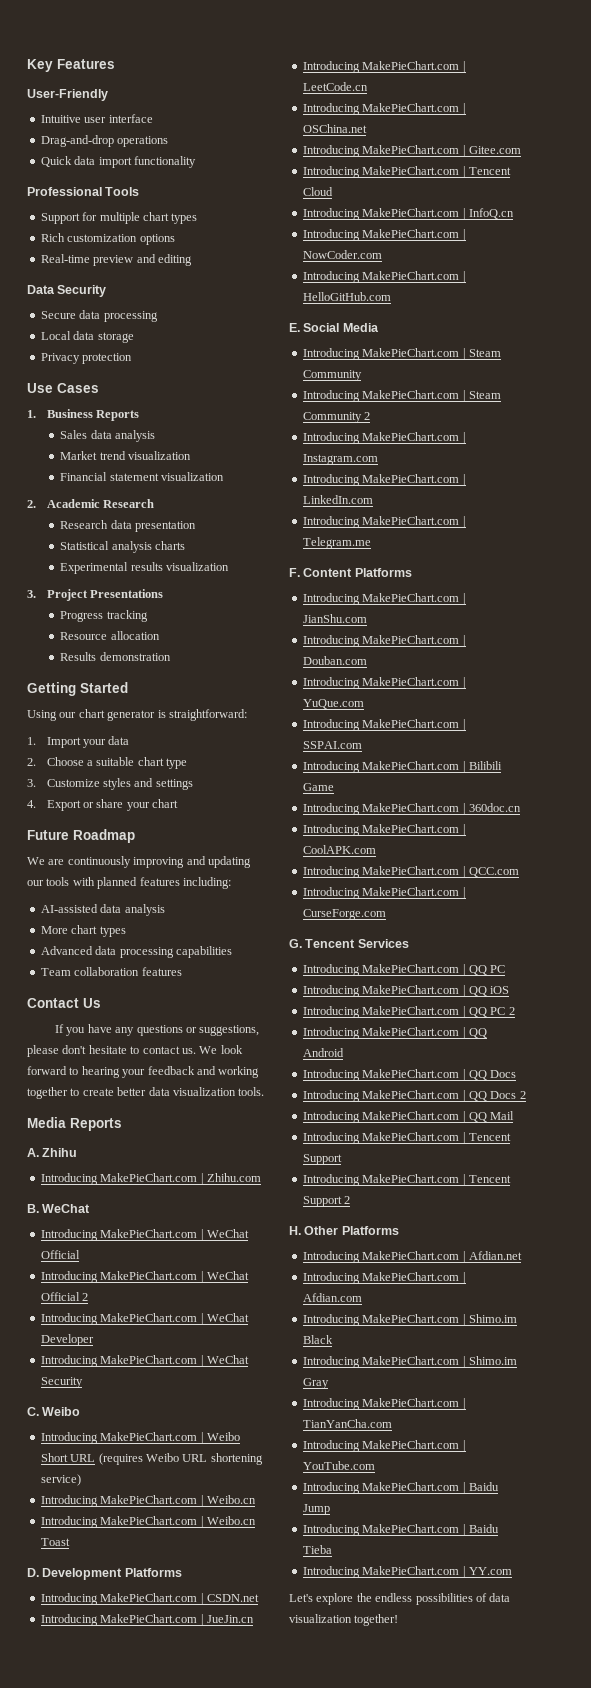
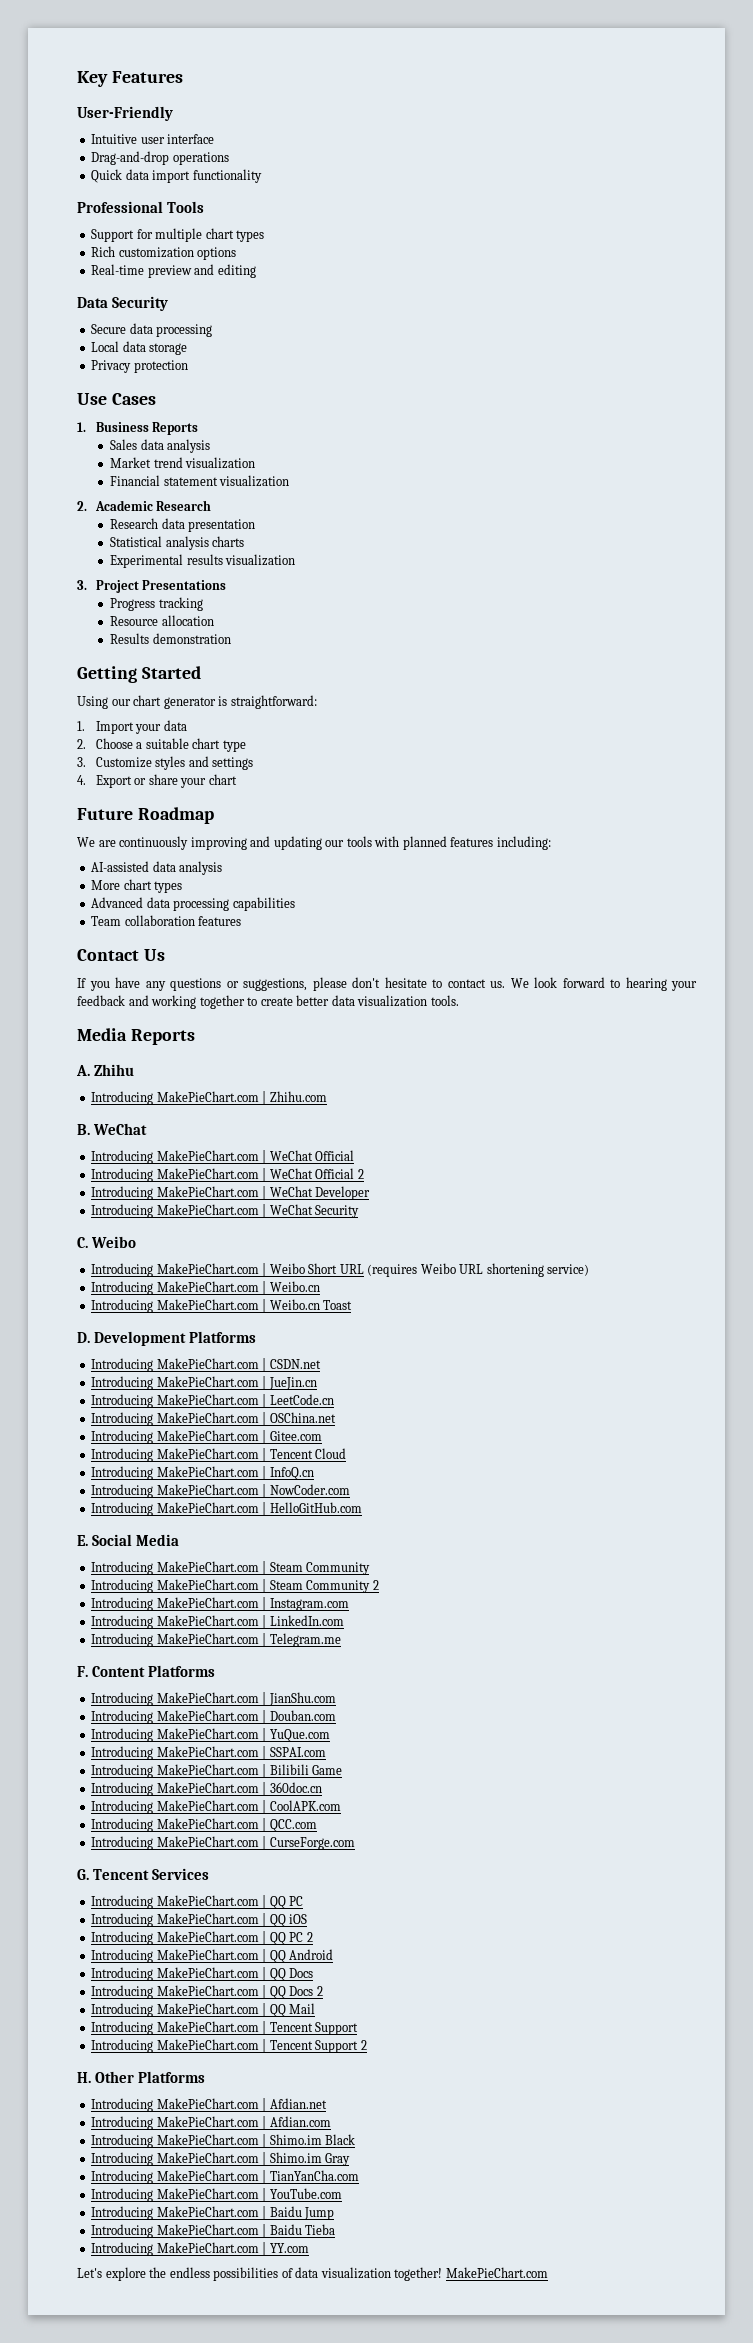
- Let's explore the endless possibilities of data visualization together!
+ Let's explore the endless possibilities of data visualization together! MakePieChart.com

